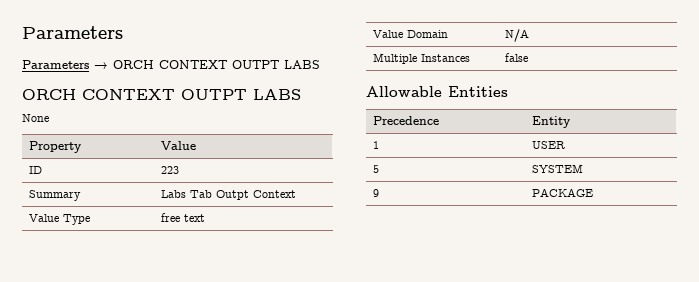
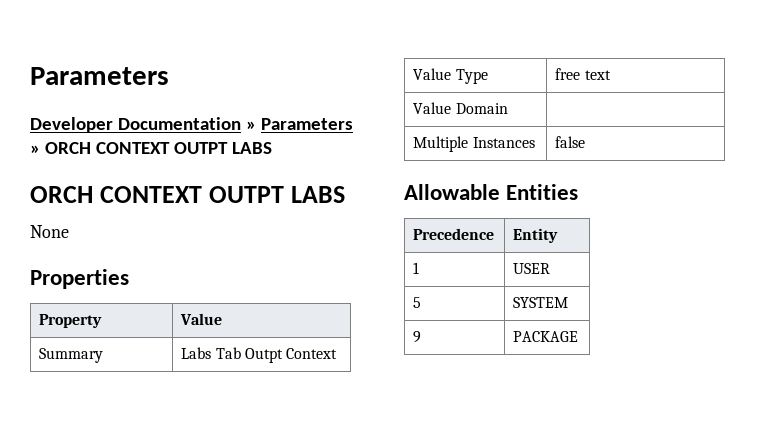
- Parameters → ORCH CONTEXT OUTPT LABS
+ Developer Documentation » Parameters » ORCH CONTEXT OUTPT LABS
+ Properties
- ID | 223
- Value Domain | N/A
+ Value Domain |

